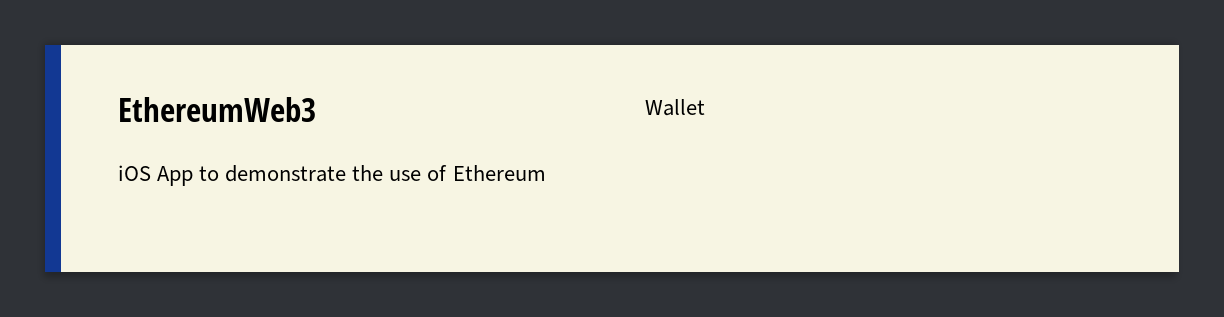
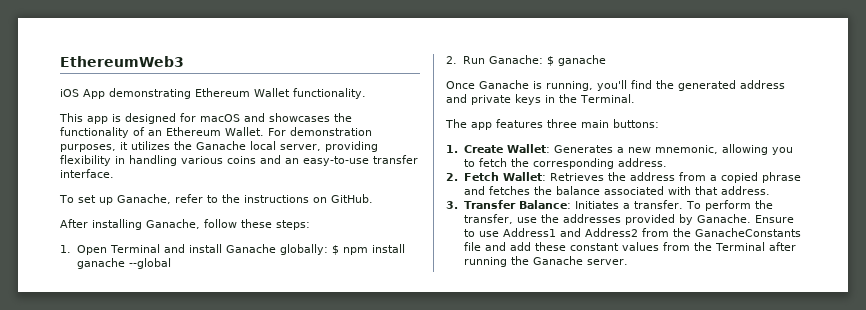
- iOS App to demonstrate the use of Ethereum Wallet
+ iOS App demonstrating Ethereum Wallet functionality.
+ This app is designed for macOS and showcases the functionality of an Ethereum Wallet. For demonstration purposes, it utilizes the Ganache local server, providing flexibility in handling various coins and an easy-to-use transfer interface.
+ To set up Ganache, refer to the instructions on GitHub.
+ After installing Ganache, follow these steps:
+ 1. Open Terminal and install Ganache globally: $ npm install ganache --global
+ 2. Run Ganache: $ ganache
+ Once Ganache is running, you'll find the generated address and private keys in the Terminal.
+ The app features three main buttons:
+ 1. Create Wallet: Generates a new mnemonic, allowing you to fetch the corresponding address.
+ 2. Fetch Wallet: Retrieves the address from a copied phrase and fetches the balance associated with that address.
+ 3. Transfer Balance: Initiates a transfer. To perform the transfer, use the addresses provided by Ganache. Ensure to use Address1 and Address2 from the GanacheConstants file and add these constant values from the Terminal after running the Ganache server.

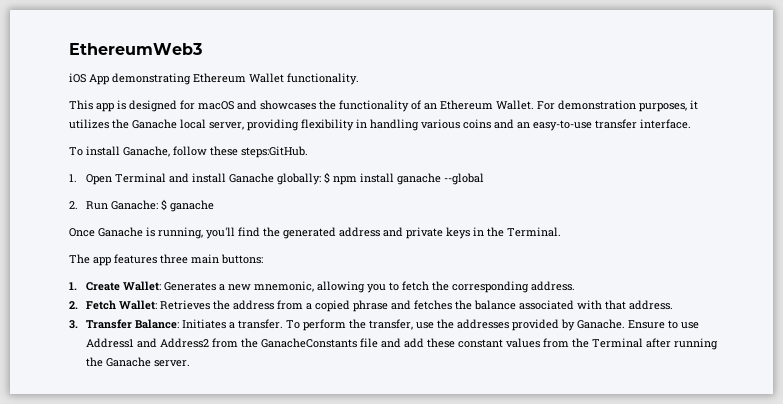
- To set up Ganache, refer to the instructions on GitHub.
- After installing Ganache, follow these steps:
+ To install Ganache, follow these steps:GitHub.

